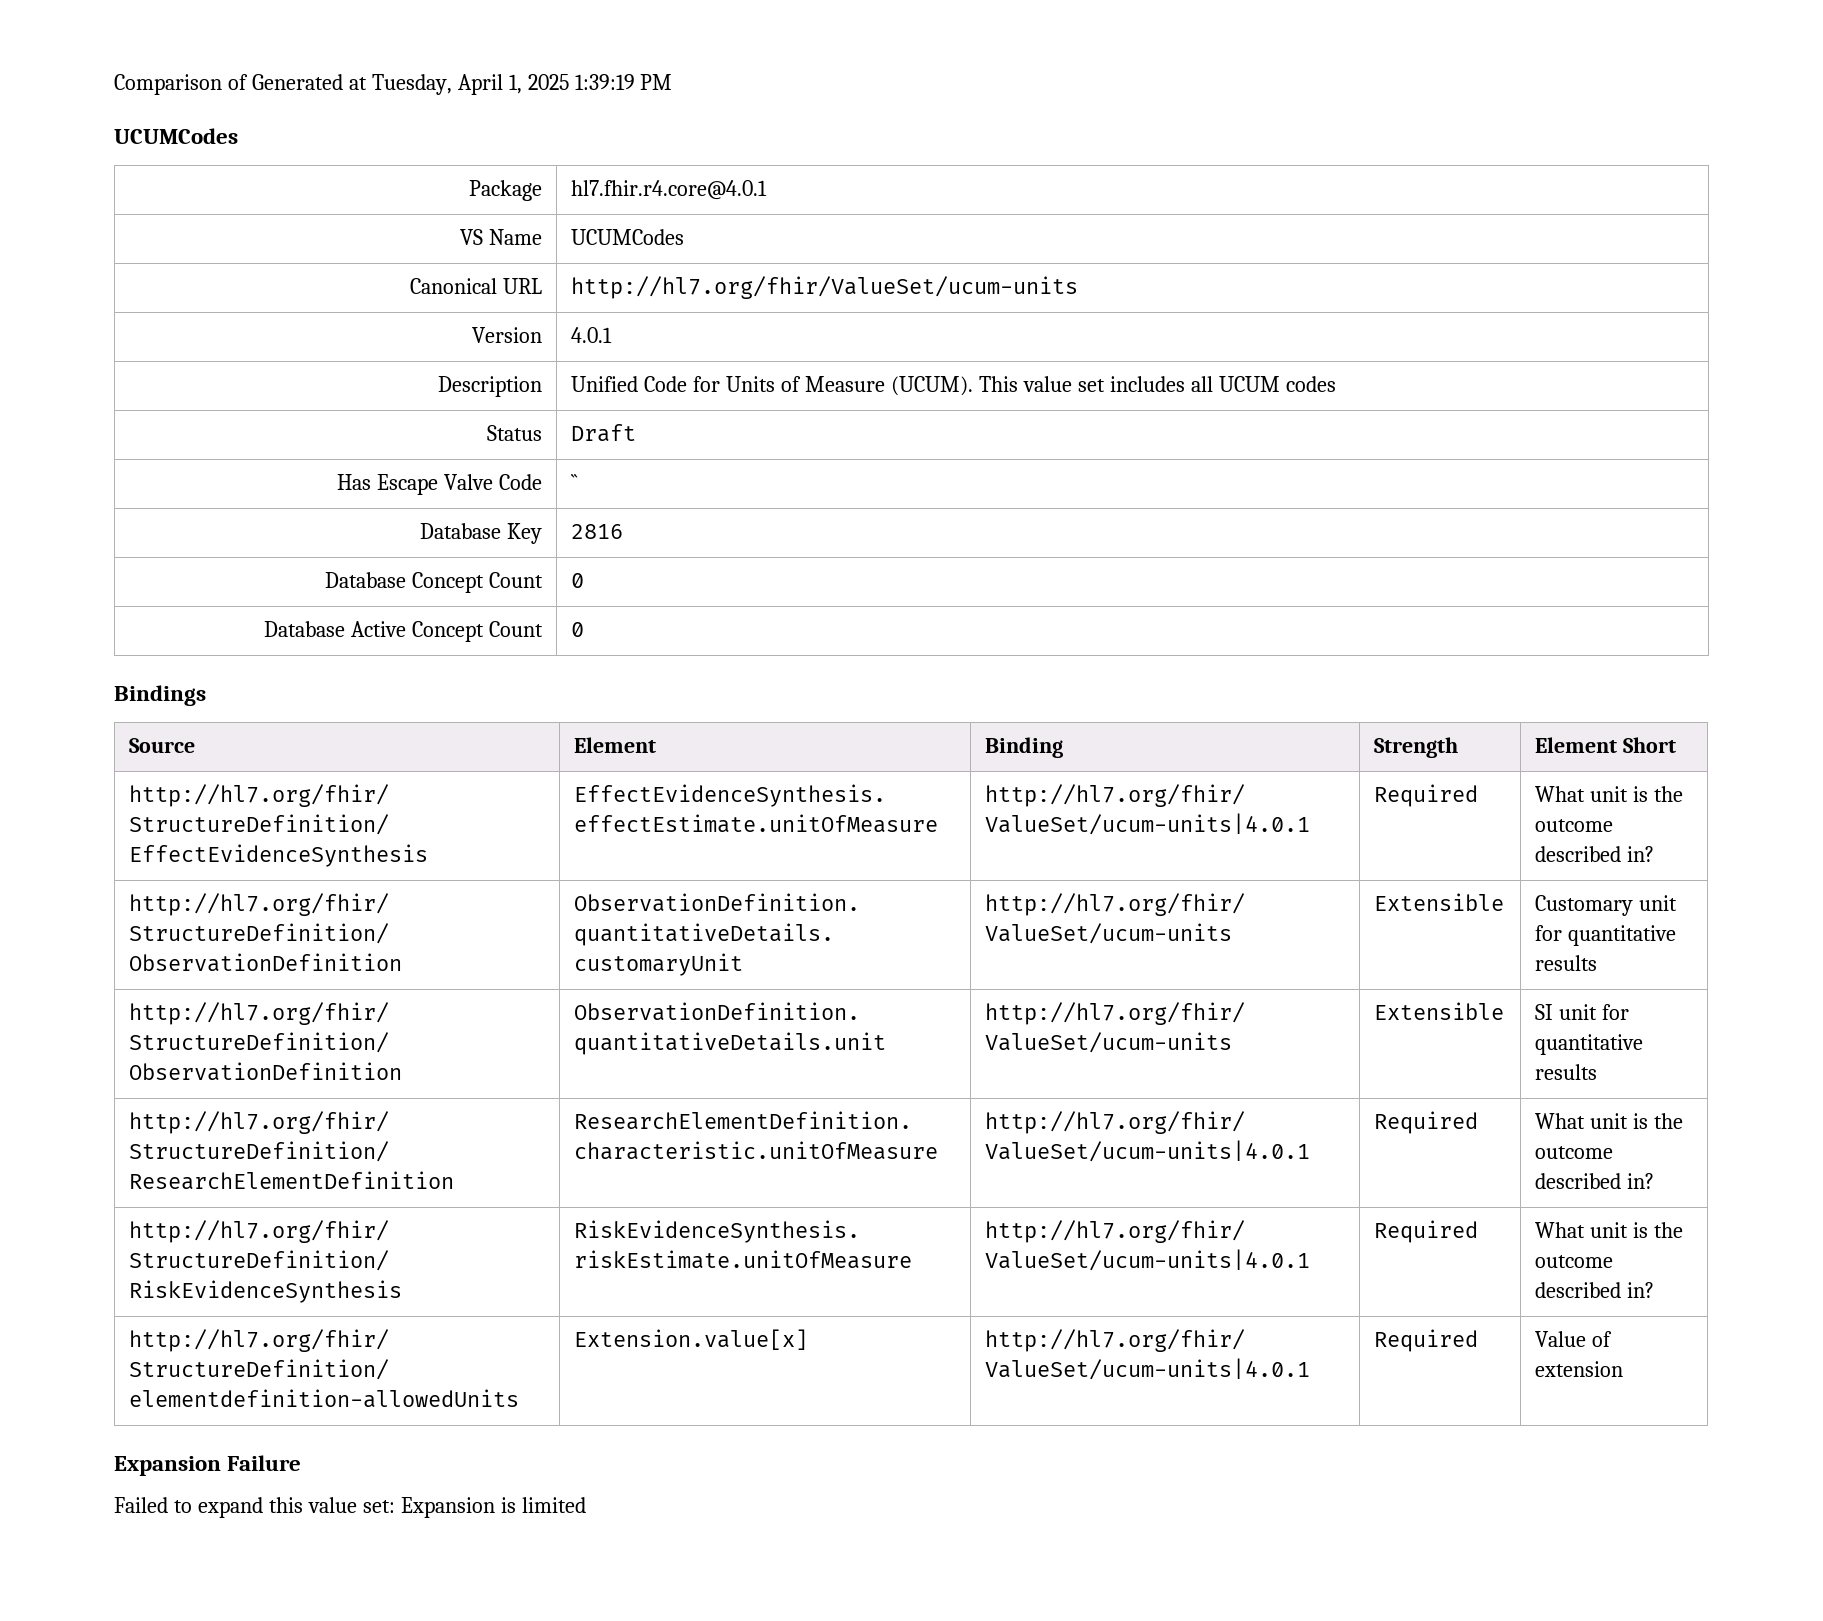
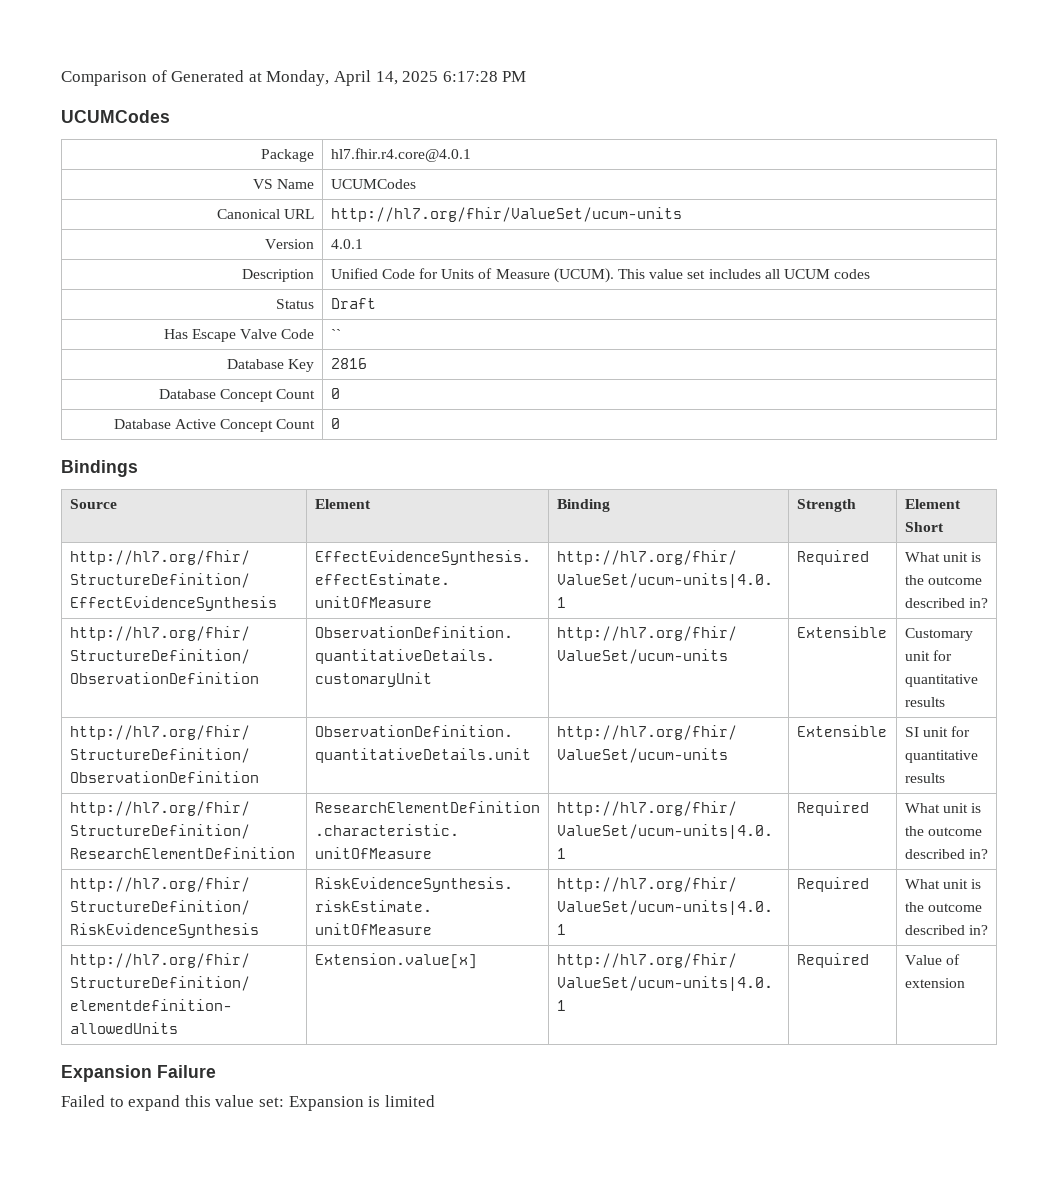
- Comparison of Generated at Tuesday, April 1, 2025 1:39:19 PM
+ Comparison of Generated at Monday, April 14, 2025 6:17:28 PM

